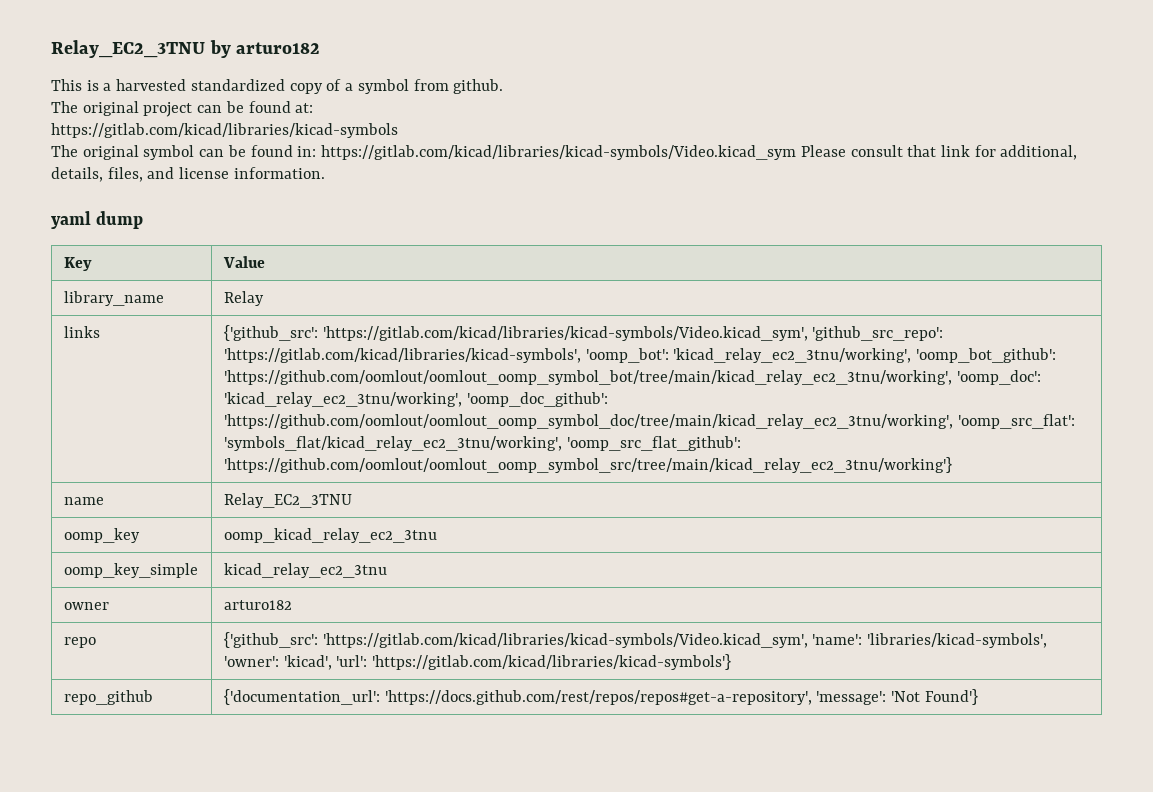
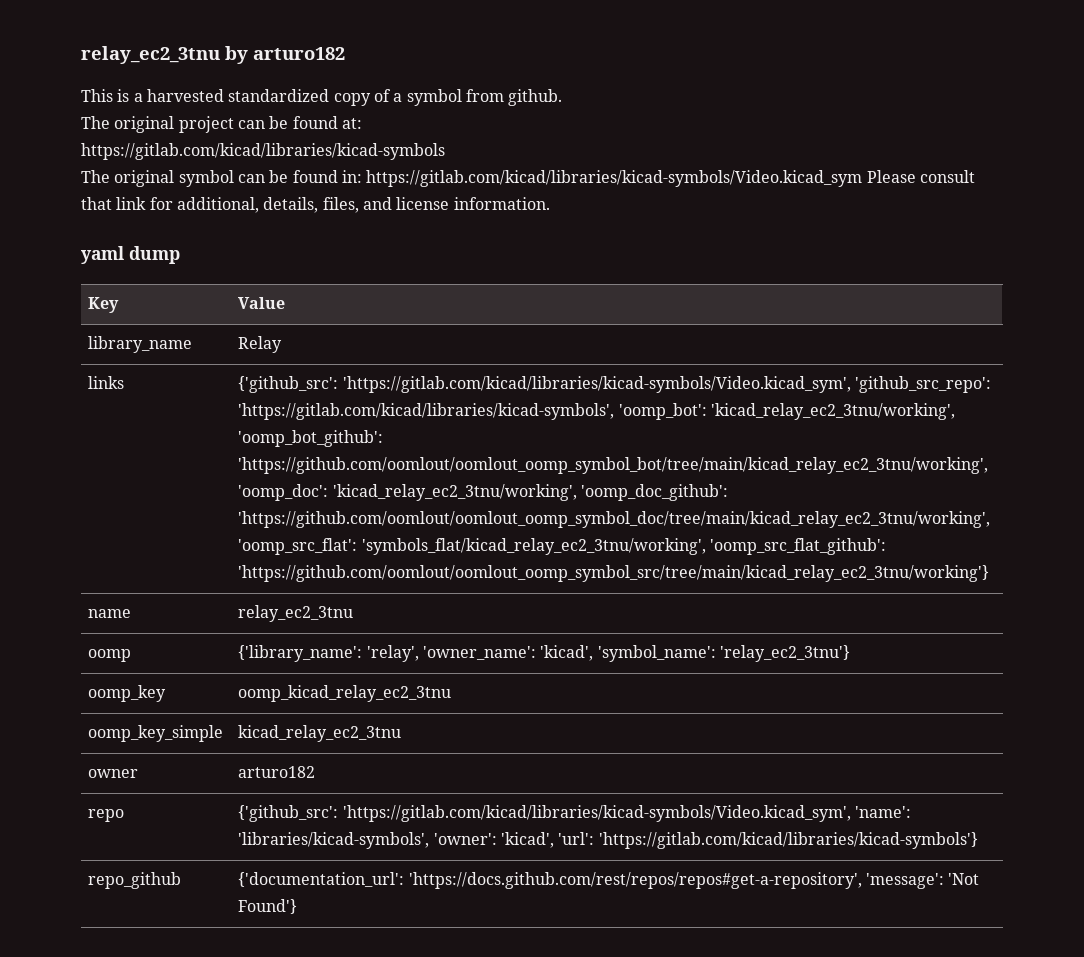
- Relay_EC2_3TNU by arturo182
+ relay_ec2_3tnu by arturo182
- name | Relay_EC2_3TNU
+ name | relay_ec2_3tnu
+ oomp | {'library_name': 'relay', 'owner_name': 'kicad', 'symbol_name': 'relay_ec2_3tnu'}

